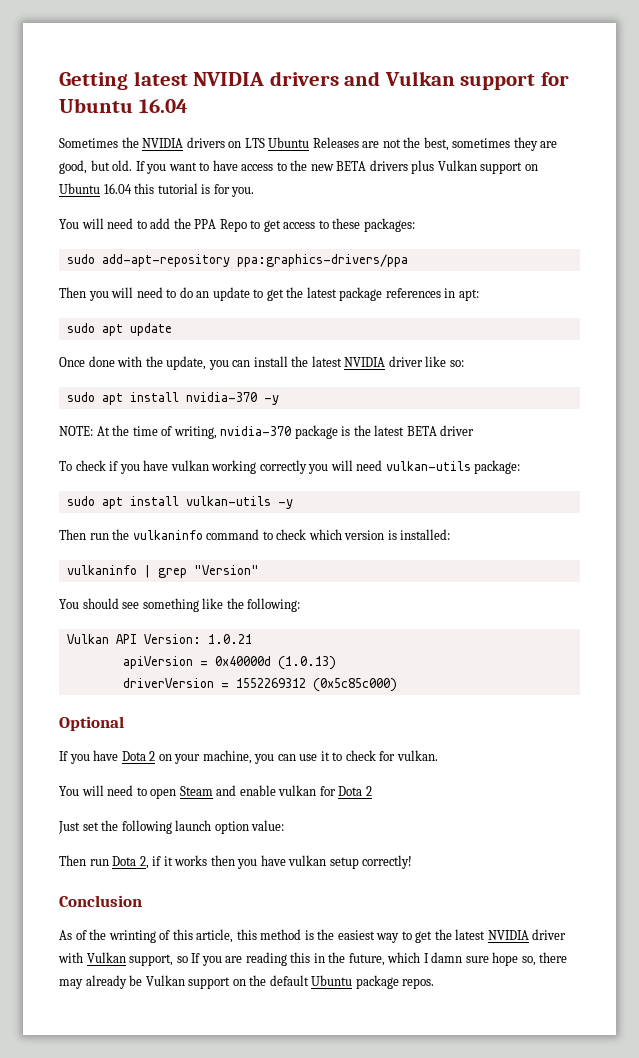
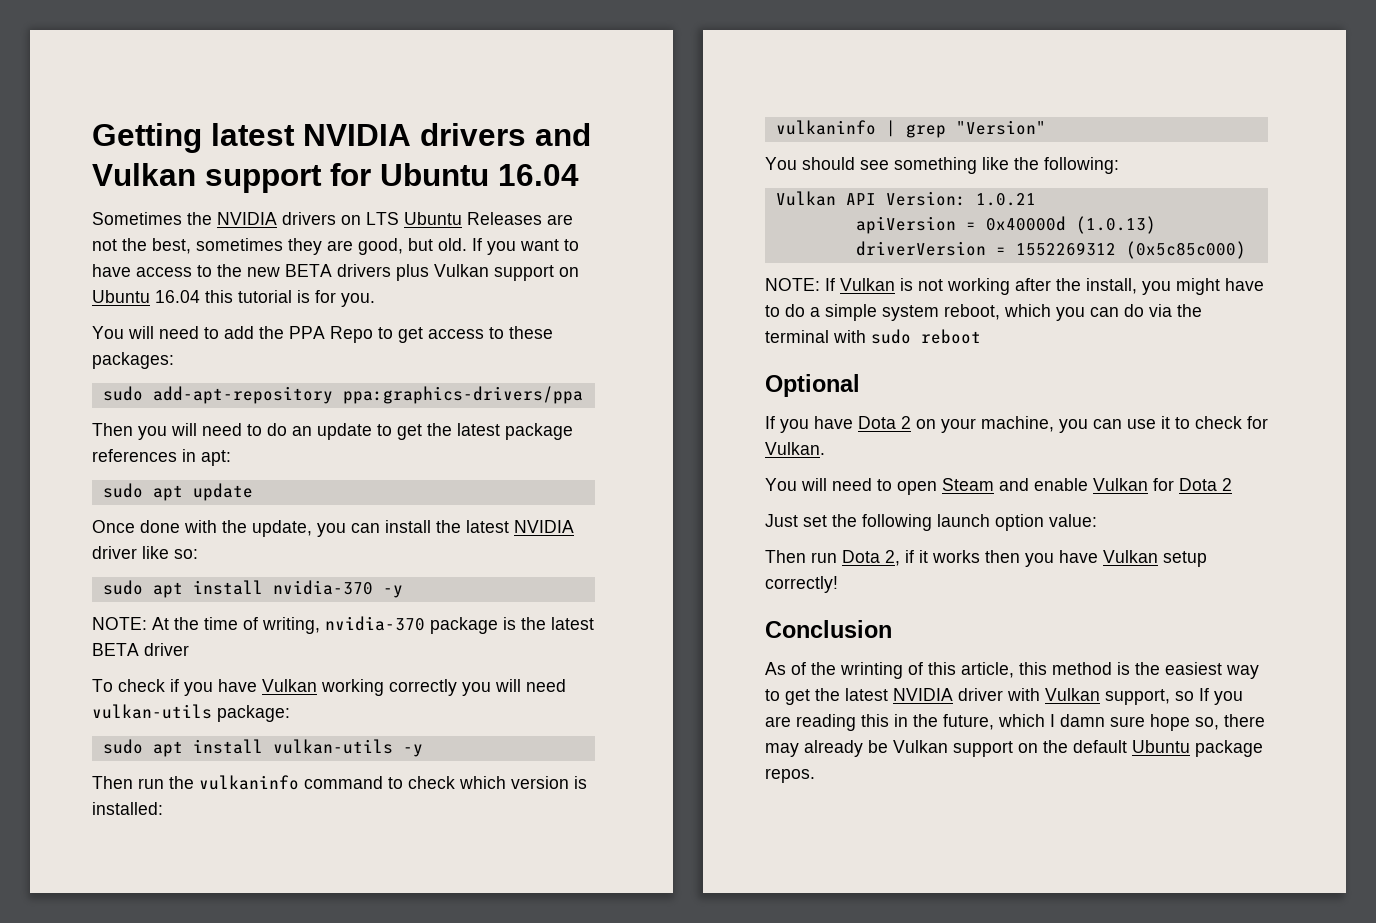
- To check if you have vulkan working correctly you will need vulkan-utils package:
+ To check if you have Vulkan working correctly you will need vulkan-utils package:
+ NOTE: If Vulkan is not working after the install, you might have to do a simple system reboot, which you can do via the terminal with sudo reboot
- If you have Dota 2 on your machine, you can use it to check for vulkan.
+ If you have Dota 2 on your machine, you can use it to check for Vulkan.
- You will need to open Steam and enable vulkan for Dota 2
+ You will need to open Steam and enable Vulkan for Dota 2
- Then run Dota 2, if it works then you have vulkan setup correctly!
+ Then run Dota 2, if it works then you have Vulkan setup correctly!

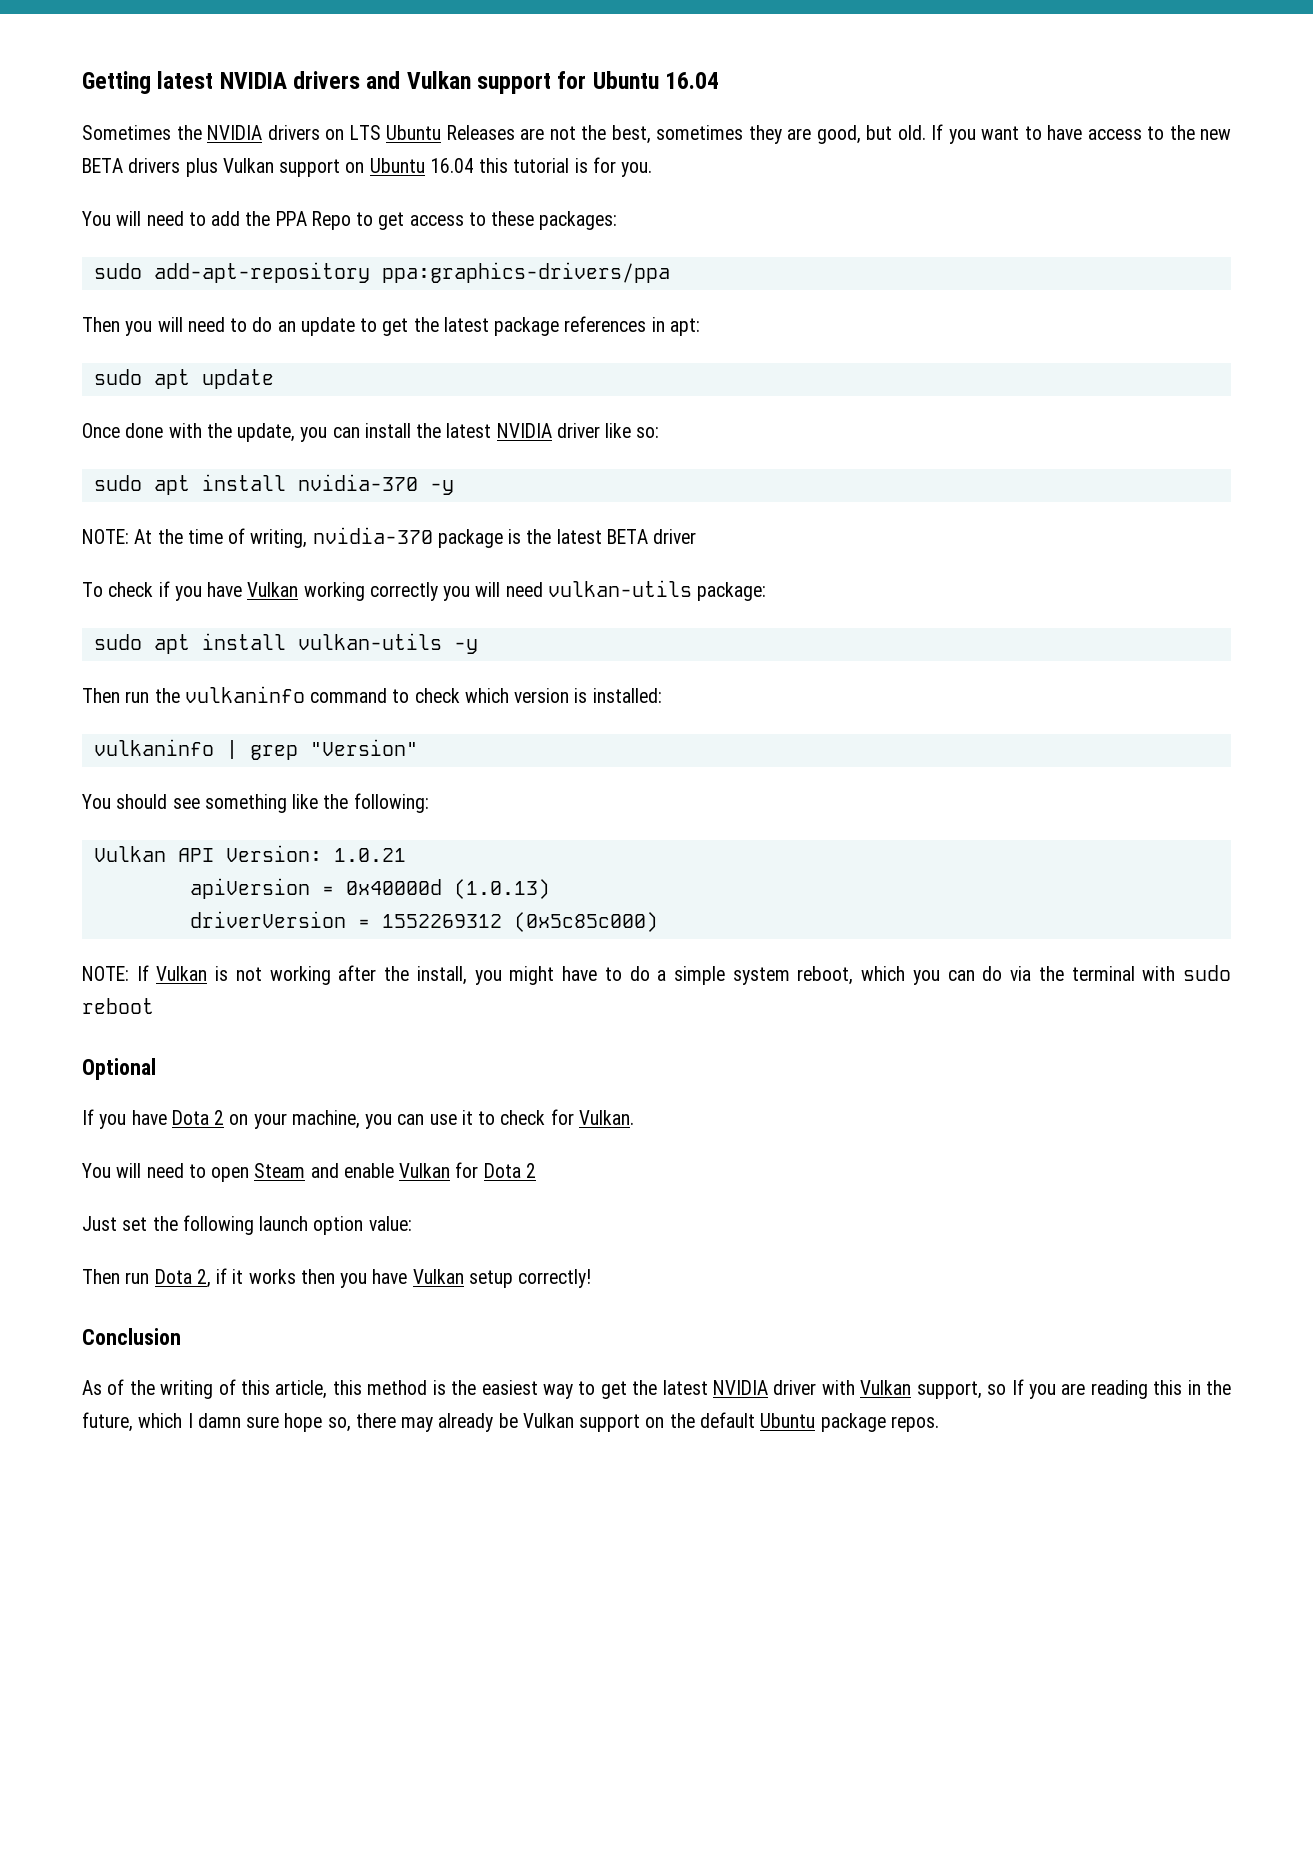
- As of the wrinting of this article, this method is the easiest way to get the latest NVIDIA driver with Vulkan support, so If you are reading this in the future, which I damn sure hope so, there may already be Vulkan support on the default Ubuntu package repos.
+ As of the writing of this article, this method is the easiest way to get the latest NVIDIA driver with Vulkan support, so If you are reading this in the future, which I damn sure hope so, there may already be Vulkan support on the default Ubuntu package repos.

